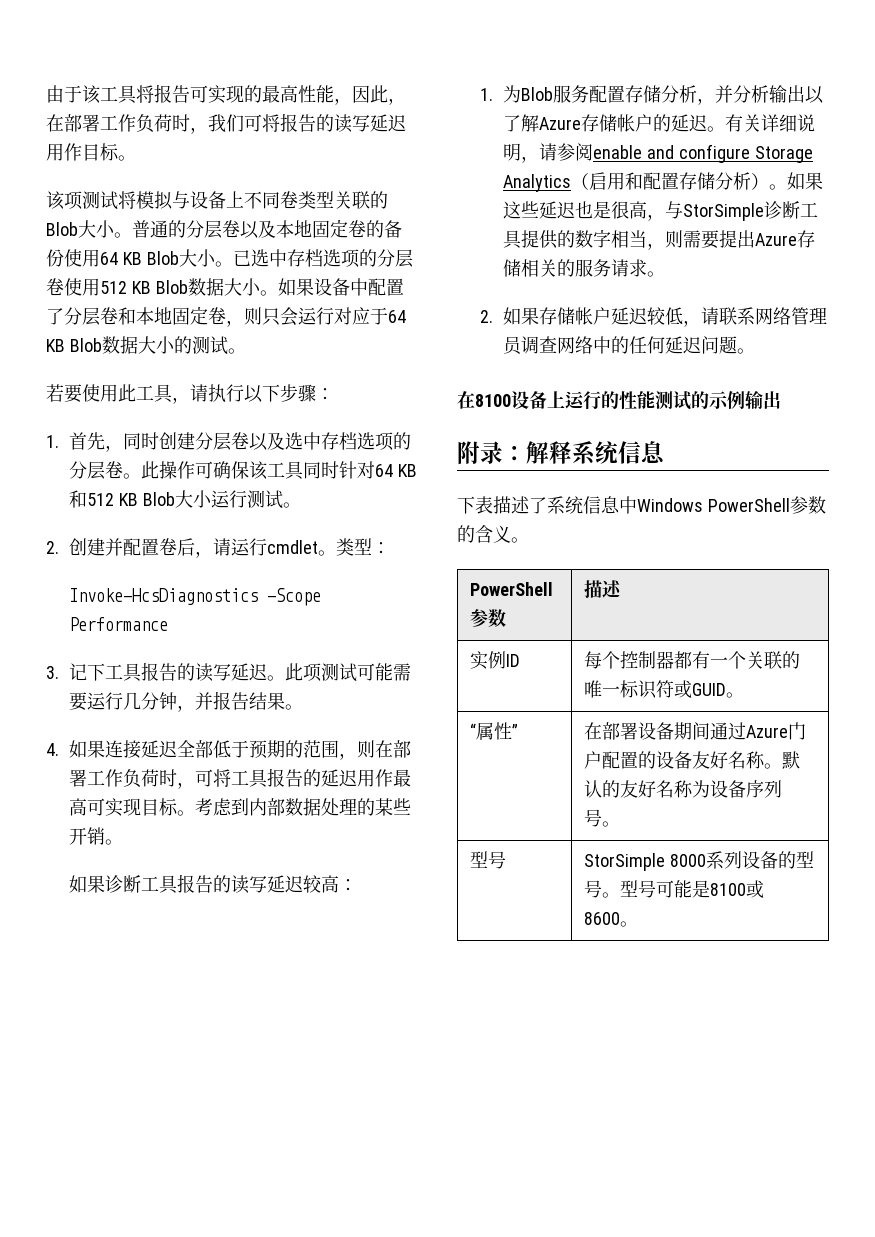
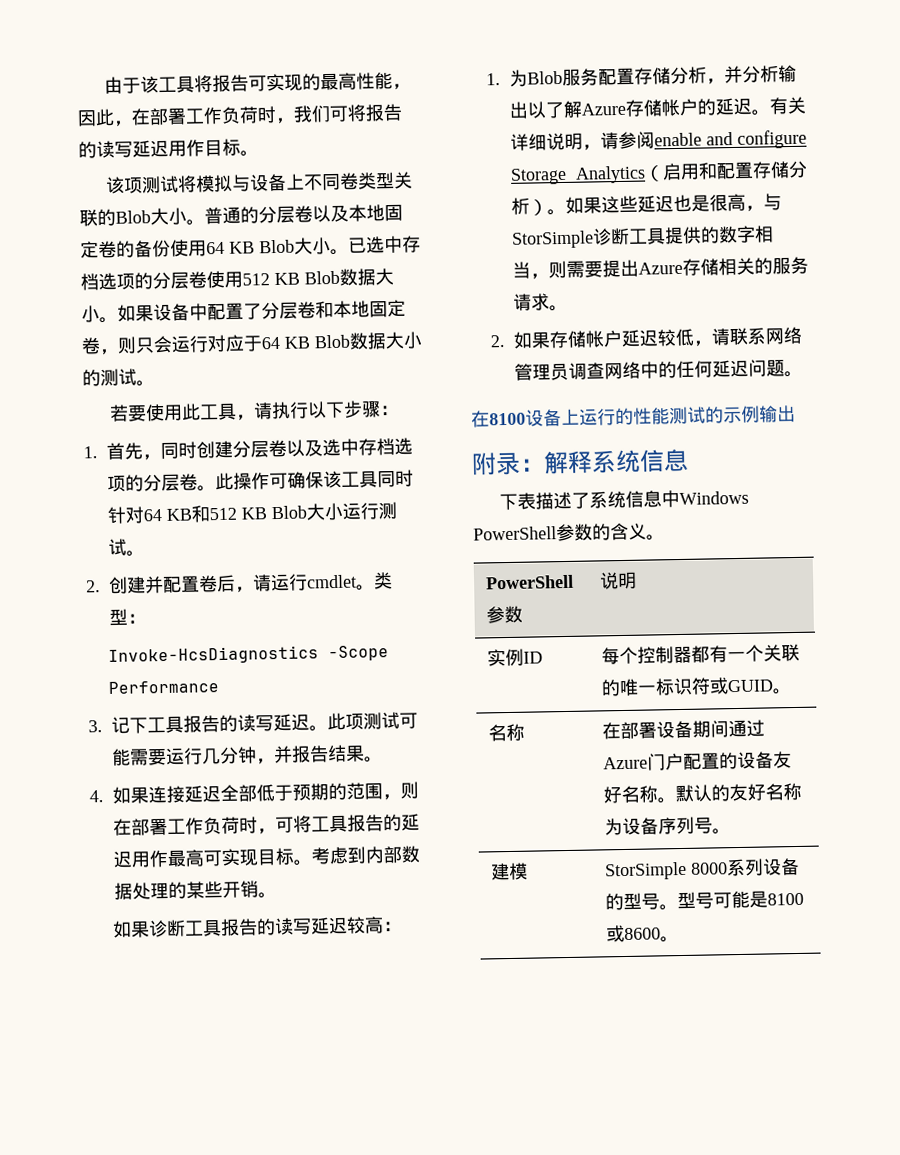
- PowerShell参数 | 描述
+ PowerShell参数 | 说明
- “属性” | 在部署设备期间通过Azure门户配置的设备友好名称。默认的友好名称为设备序列号。
+ 名称 | 在部署设备期间通过Azure门户配置的设备友好名称。默认的友好名称为设备序列号。
- 型号 | StorSimple 8000系列设备的型号。型号可能是8100或8600。
+ 建模 | StorSimple 8000系列设备的型号。型号可能是8100或8600。

